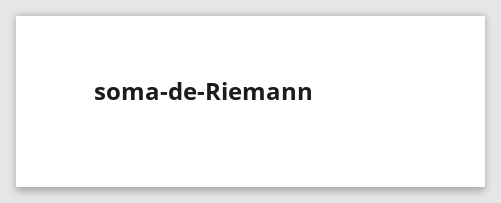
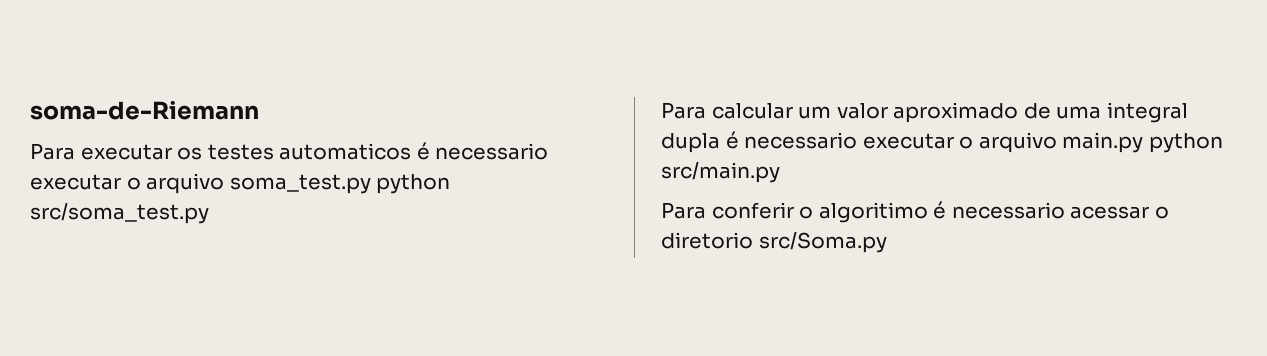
+ Para executar os testes automaticos é necessario executar o arquivo soma_test.py python src/soma_test.py
+ Para calcular um valor aproximado de uma integral dupla é necessario executar o arquivo main.py python src/main.py
+ Para conferir o algoritimo é necessario acessar o diretorio src/Soma.py

